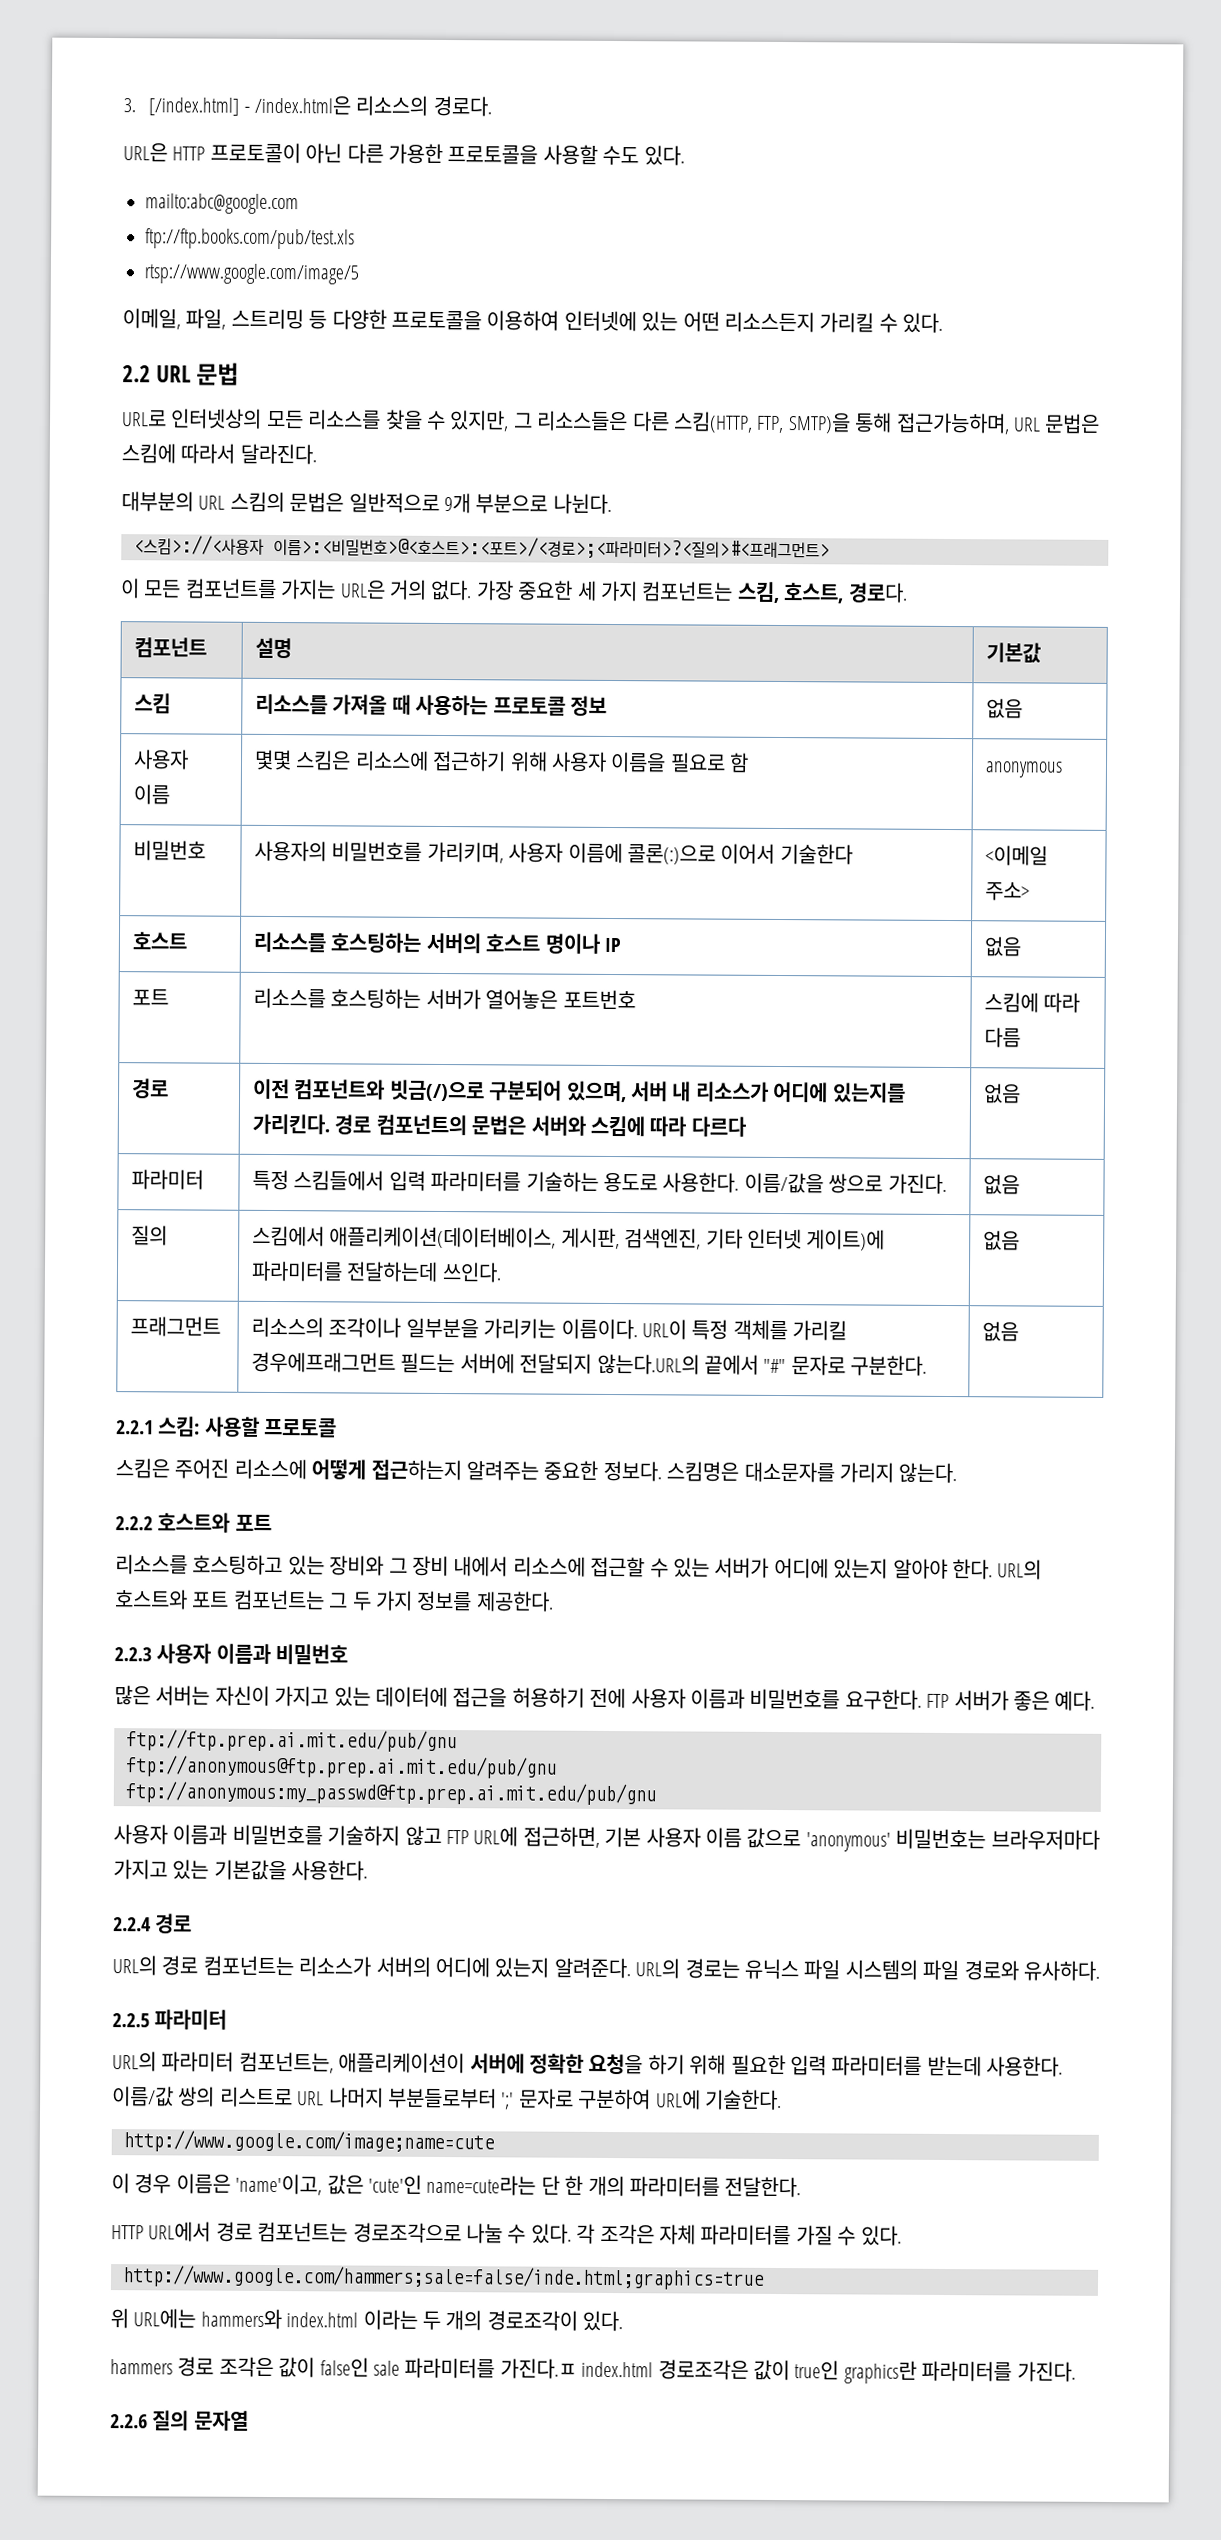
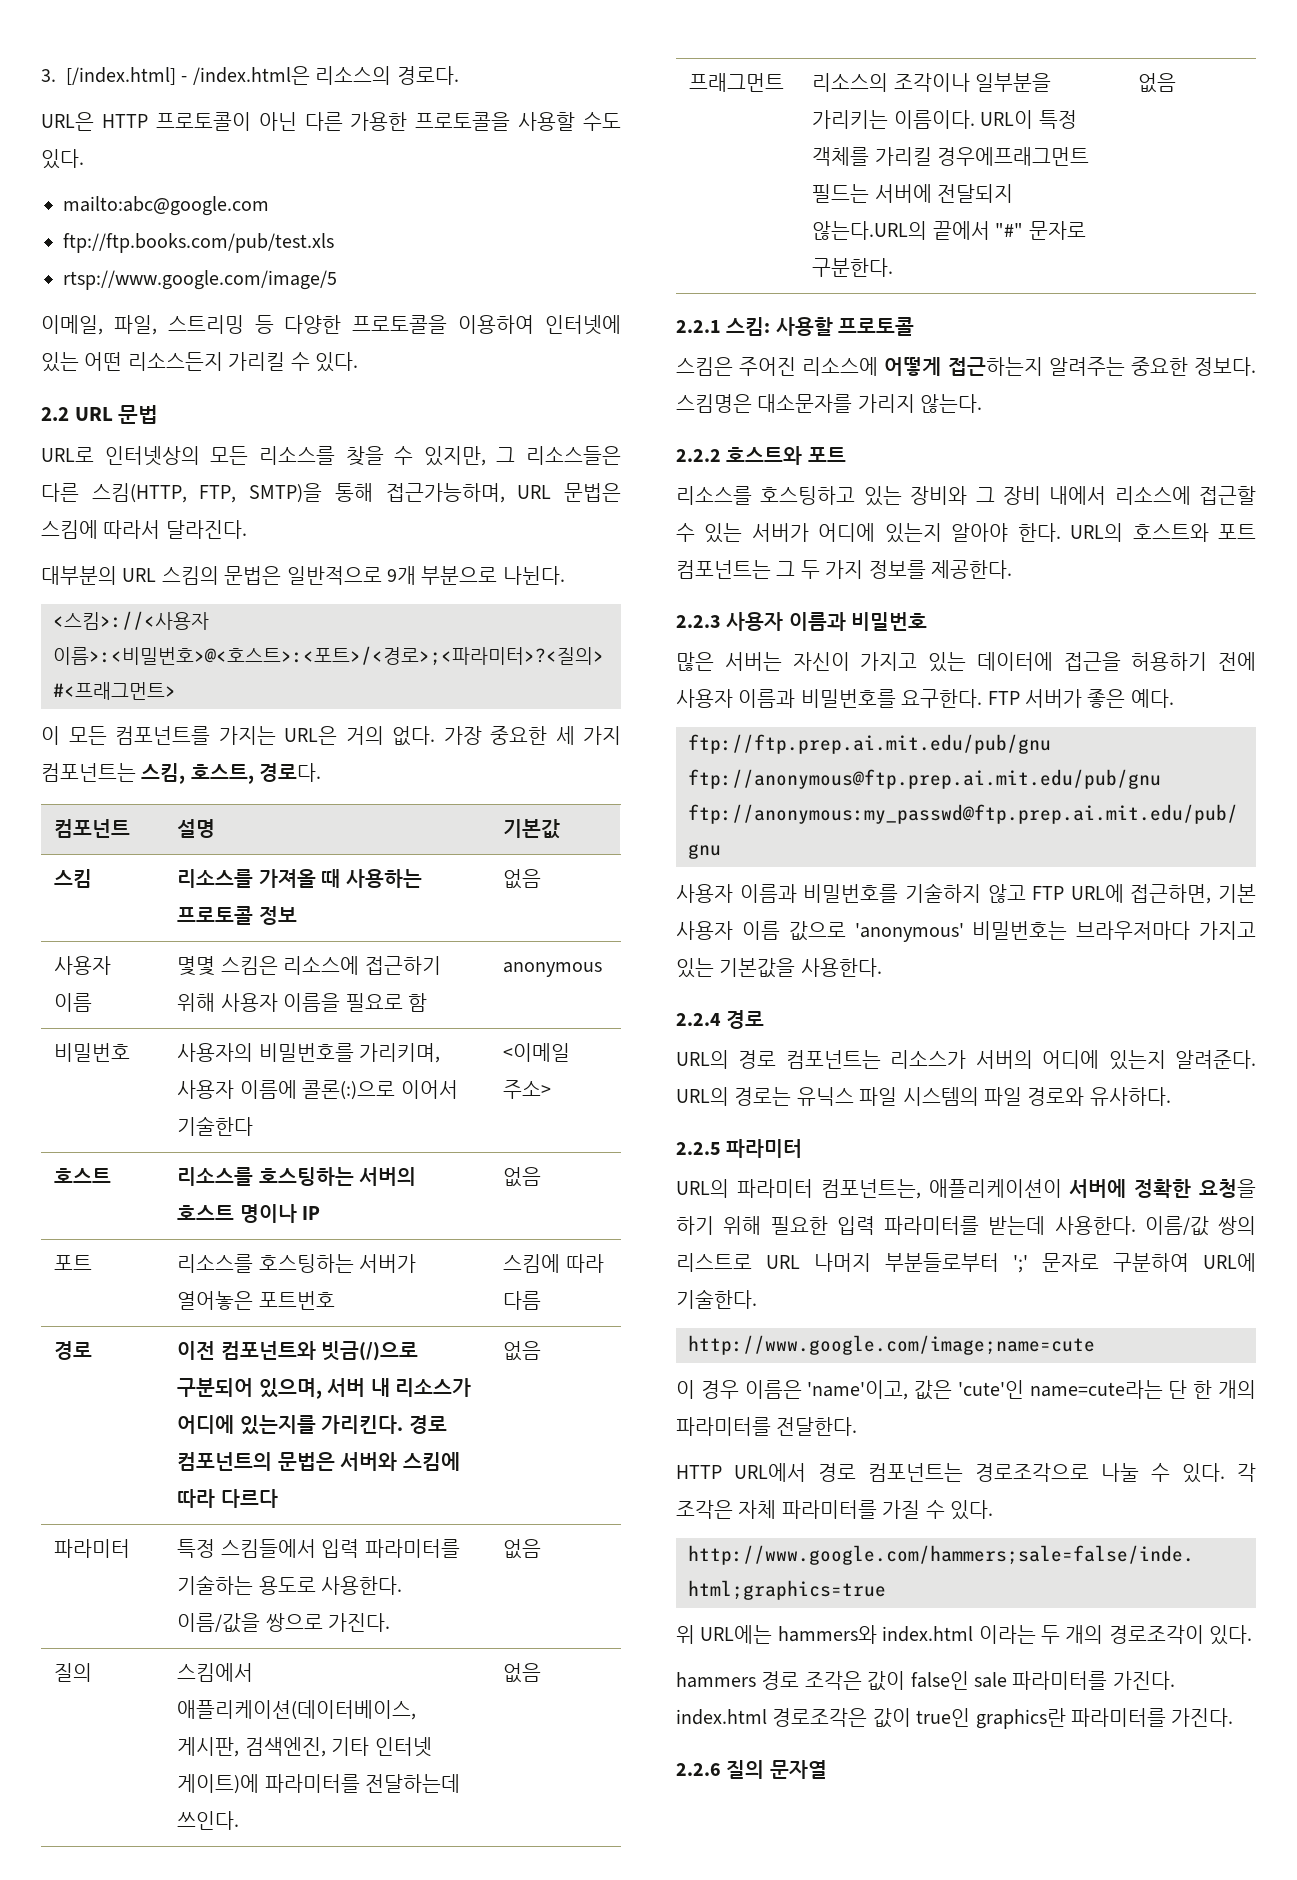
- hammers 경로 조각은 값이 false인 sale 파라미터를 가진다.ㅍ index.html 경로조각은 값이 true인 graphics란 파라미터를 가진다.
+ hammers 경로 조각은 값이 false인 sale 파라미터를 가진다. index.html 경로조각은 값이 true인 graphics란 파라미터를 가진다.

